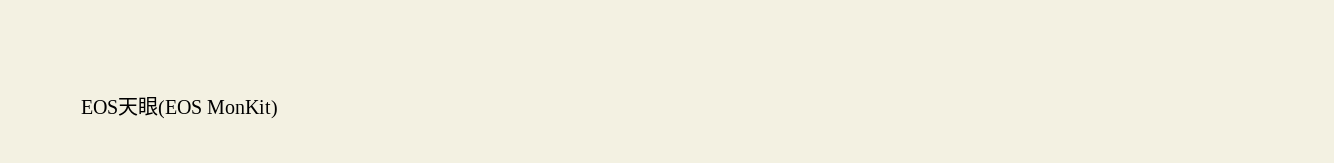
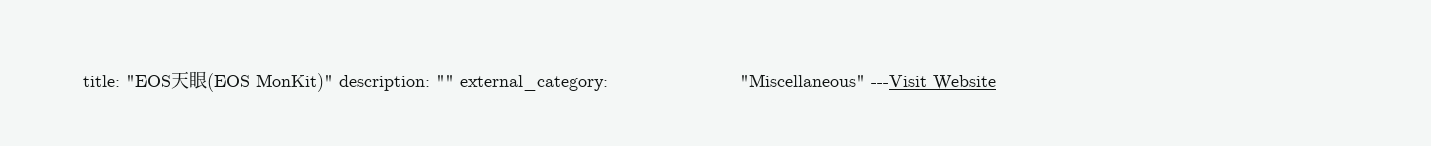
- EOS天眼(EOS MonKit)
+ title: "EOS天眼(EOS MonKit)" description: "" external_category: "Miscellaneous" ---Visit Website

